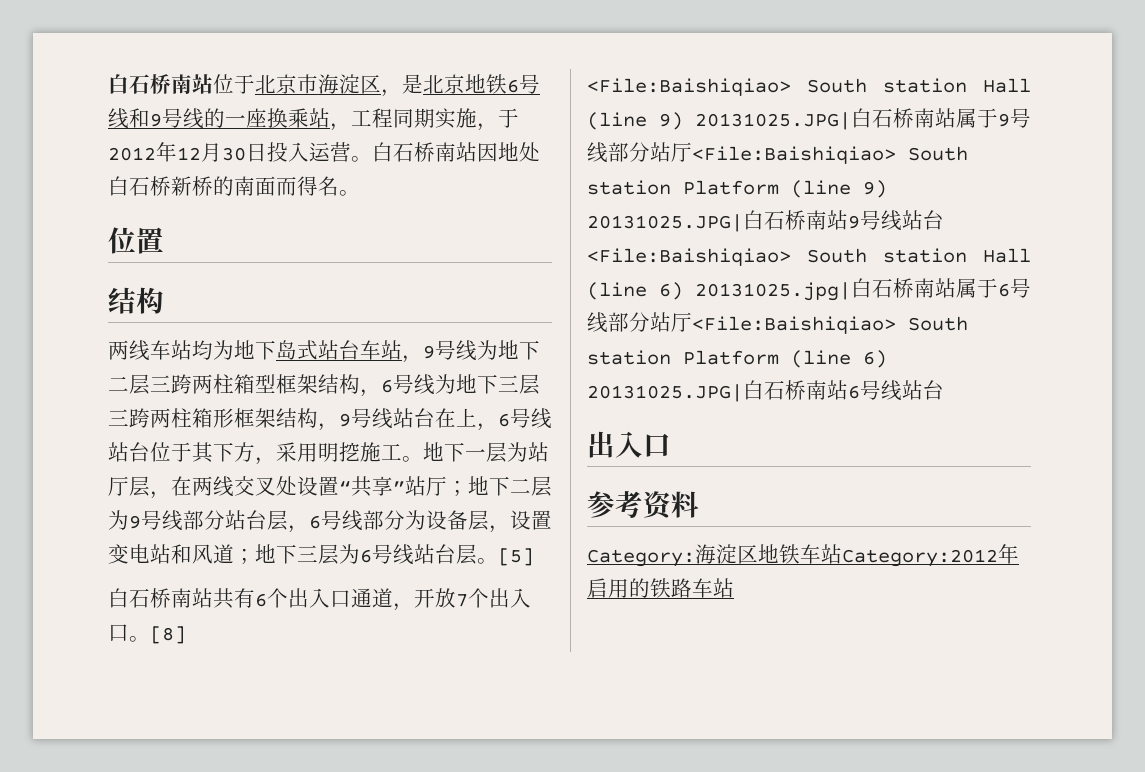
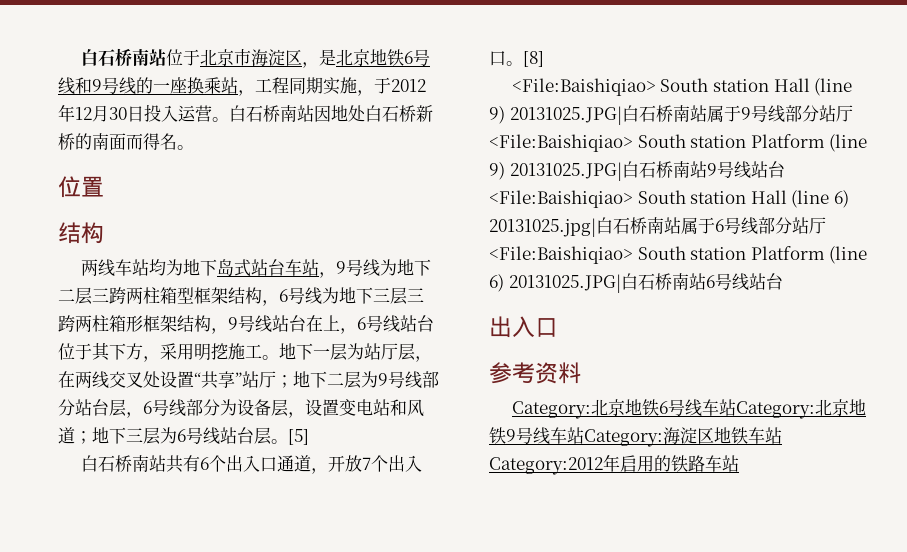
- Category:海淀区地铁车站Category:2012年启用的铁路车站
+ Category:北京地铁6号线车站Category:北京地铁9号线车站Category:海淀区地铁车站Category:2012年启用的铁路车站

